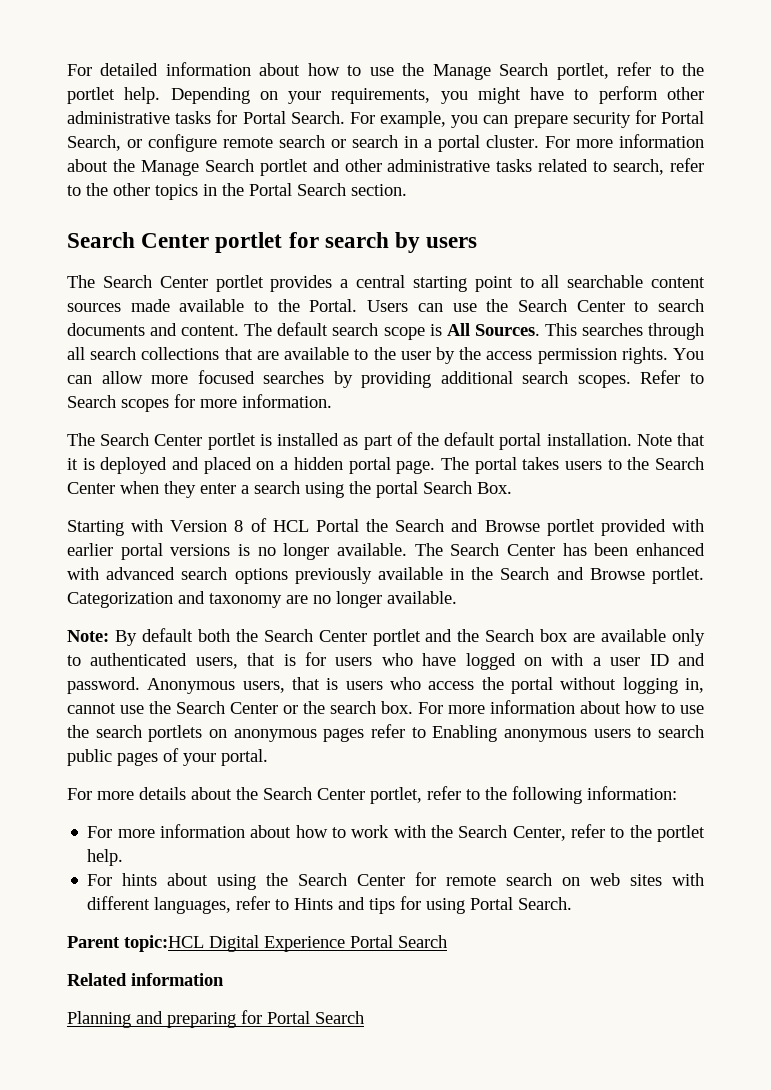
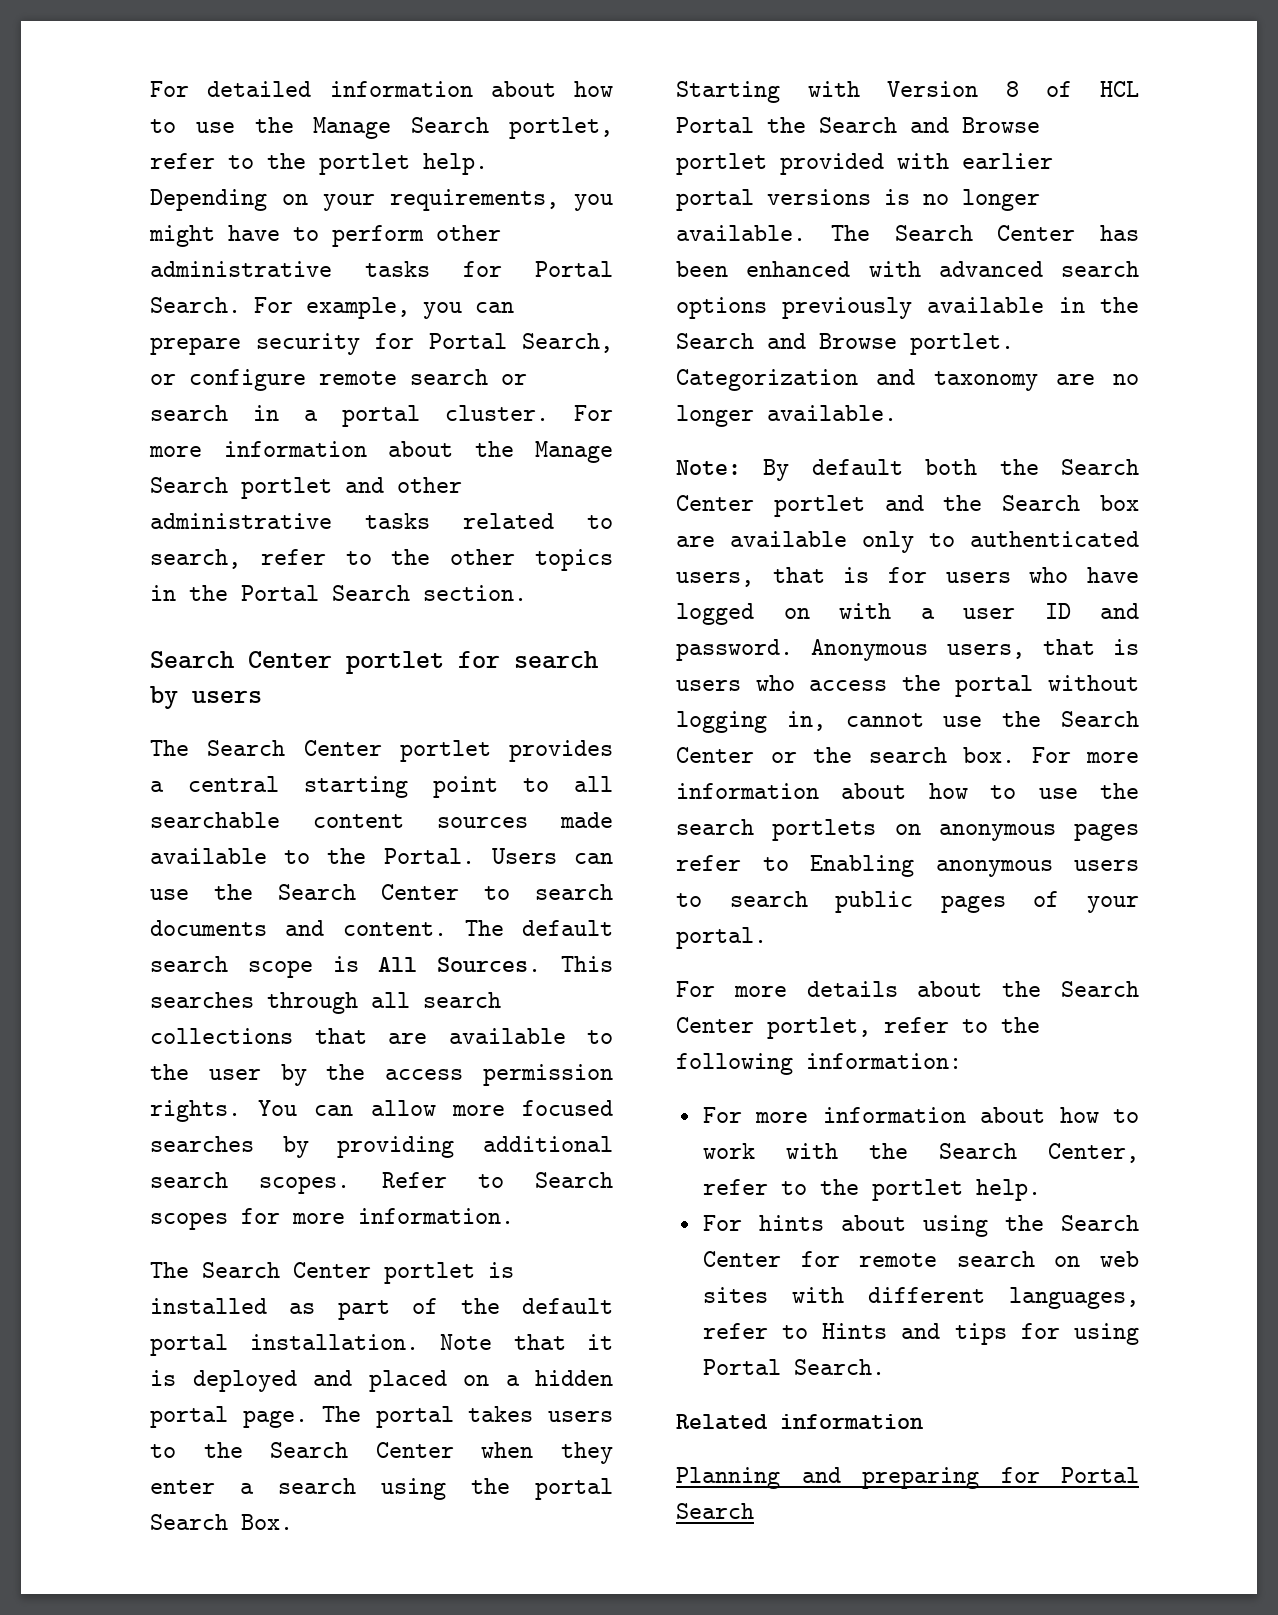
- Parent topic:HCL Digital Experience Portal Search

